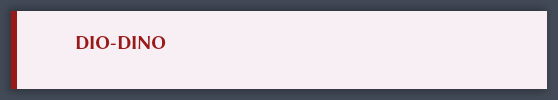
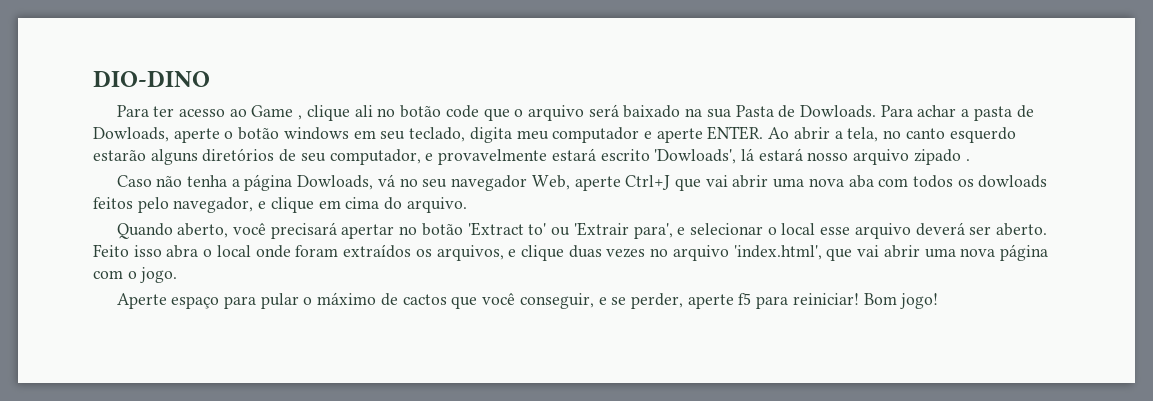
+ Para ter acesso ao Game , clique ali no botão code que o arquivo será baixado na sua Pasta de Dowloads. Para achar a pasta de Dowloads, aperte o botão windows em seu teclado, digita meu computador e aperte ENTER. Ao abrir a tela, no canto esquerdo estarão alguns diretórios de seu computador, e provavelmente estará escrito 'Dowloads', lá estará nosso arquivo zipado .
+ Caso não tenha a página Dowloads, vá no seu navegador Web, aperte Ctrl+J que vai abrir uma nova aba com todos os dowloads feitos pelo navegador, e clique em cima do arquivo.
+ Quando aberto, você precisará apertar no botão 'Extract to' ou 'Extrair para', e selecionar o local esse arquivo deverá ser aberto. Feito isso abra o local onde foram extraídos os arquivos, e clique duas vezes no arquivo 'index.html', que vai abrir uma nova página com o jogo.
+ Aperte espaço para pular o máximo de cactos que você conseguir, e se perder, aperte f5 para reiniciar! Bom jogo!

